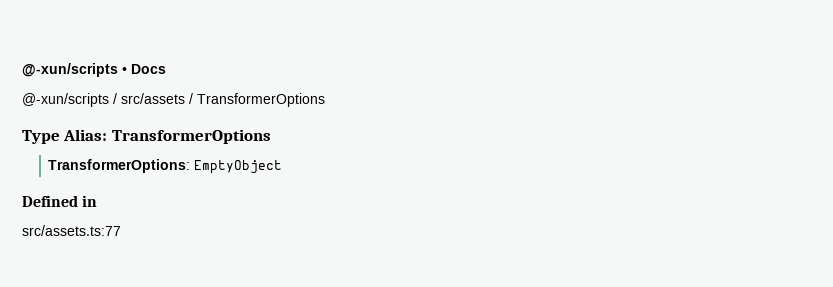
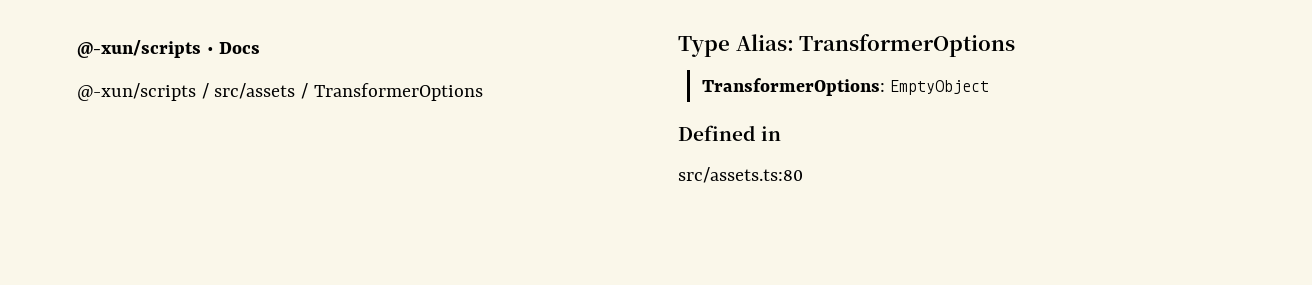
- src/assets.ts:77
+ src/assets.ts:80

